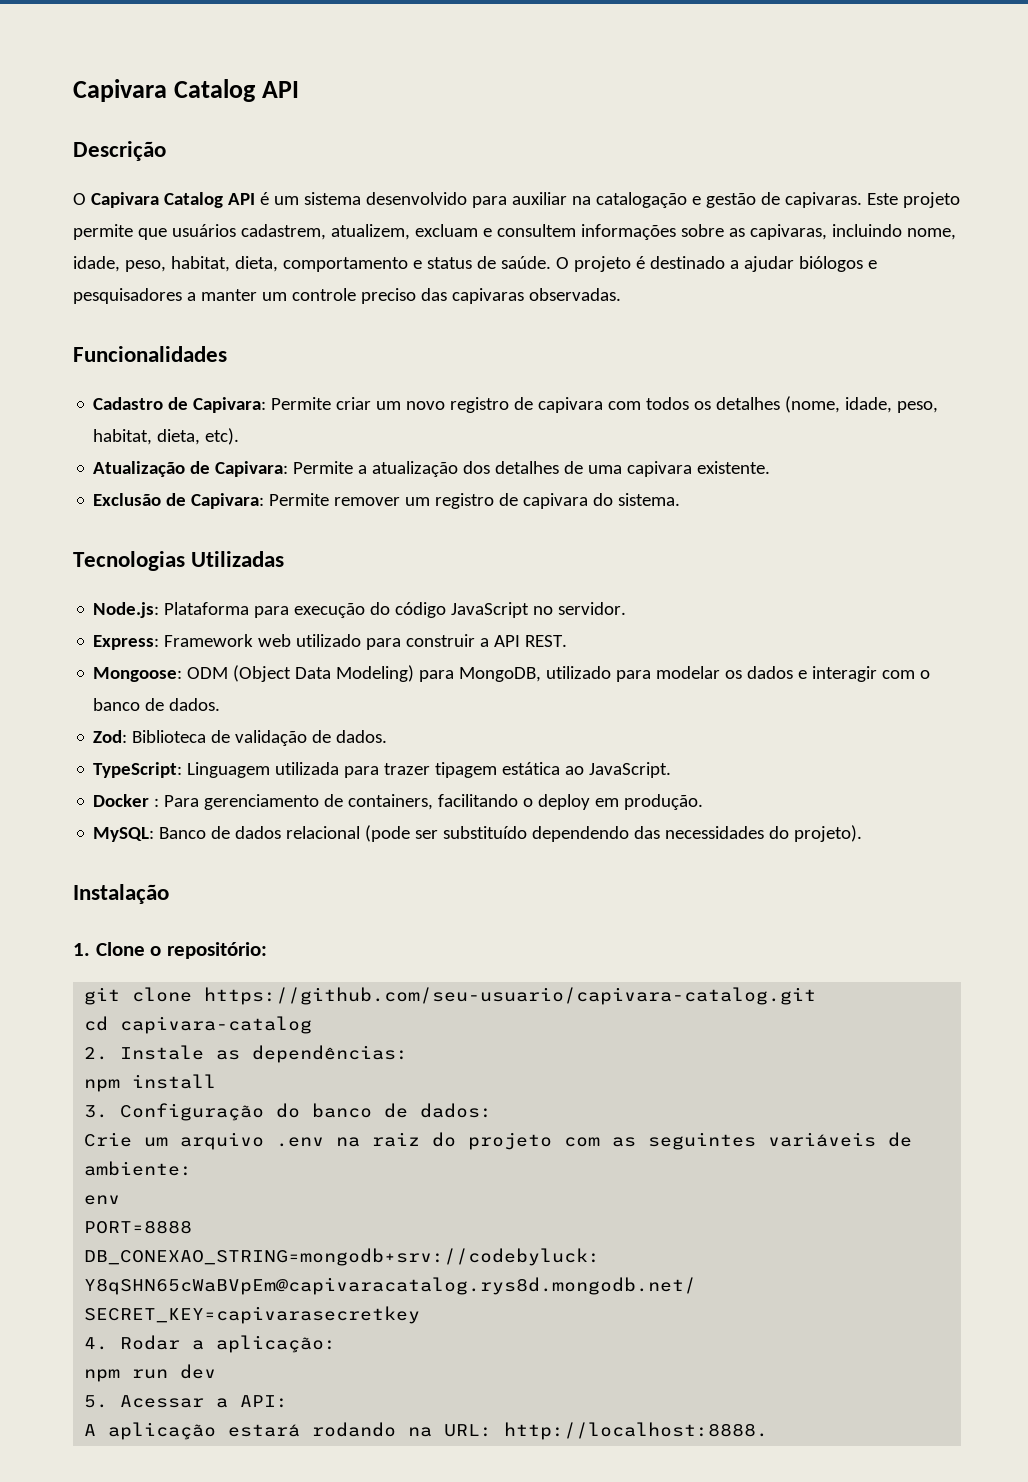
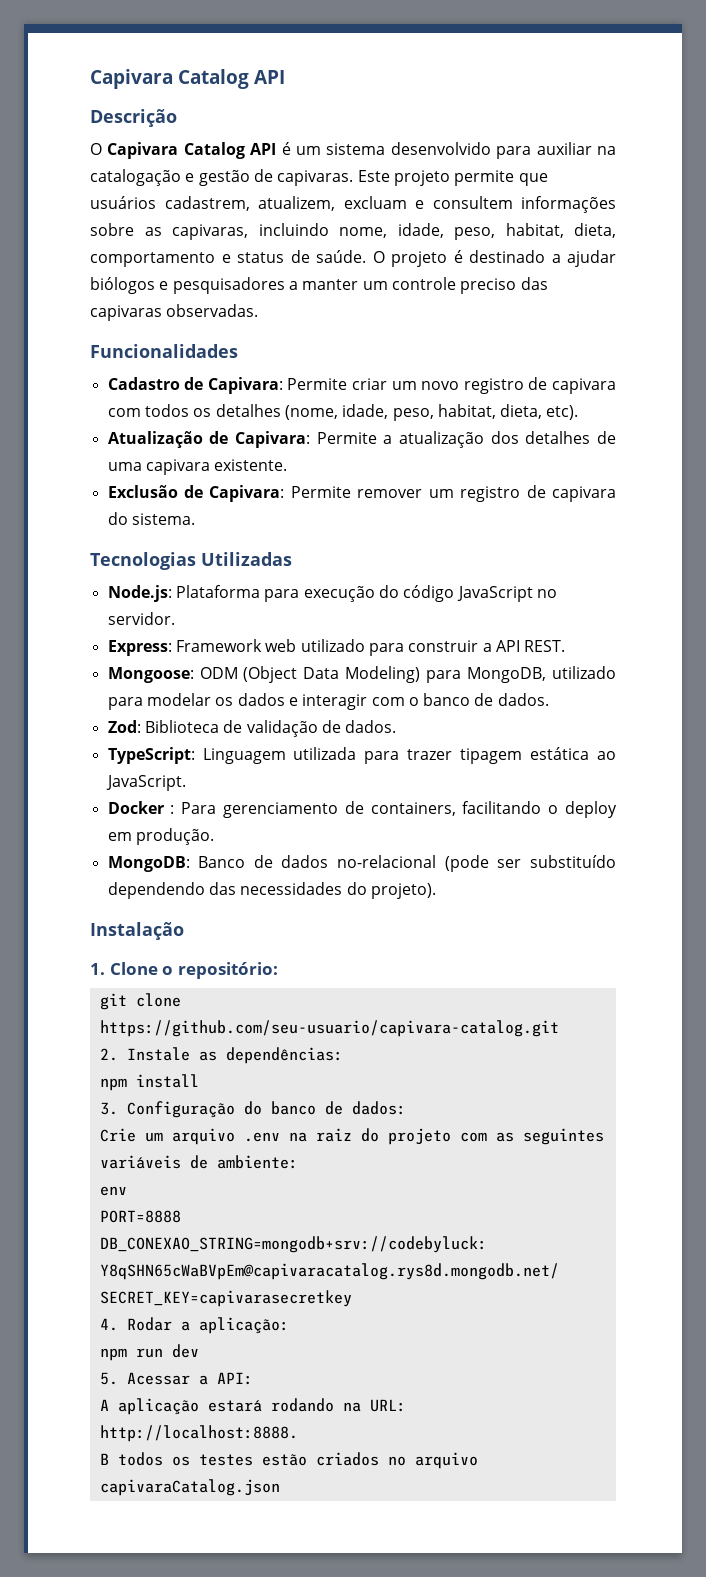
- MySQL: Banco de dados relacional (pode ser substituído dependendo das necessidades do projeto).
+ MongoDB: Banco de dados no-relacional (pode ser substituído dependendo das necessidades do projeto).
- cd capivara-catalog
+ B todos os testes estão criados no arquivo capivaraCatalog.json

